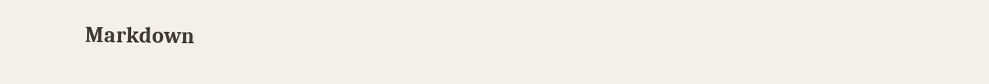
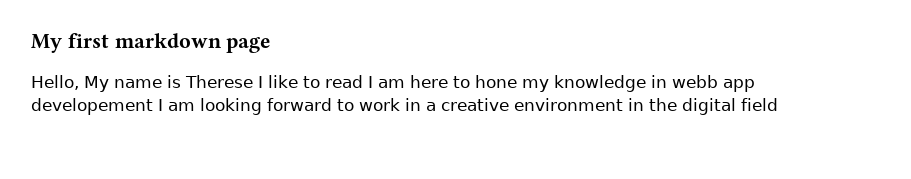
- Markdown
+ My first markdown page
+ Hello, My name is Therese I like to read I am here to hone my knowledge in webb app developement I am looking forward to work in a creative environment in the digital field

